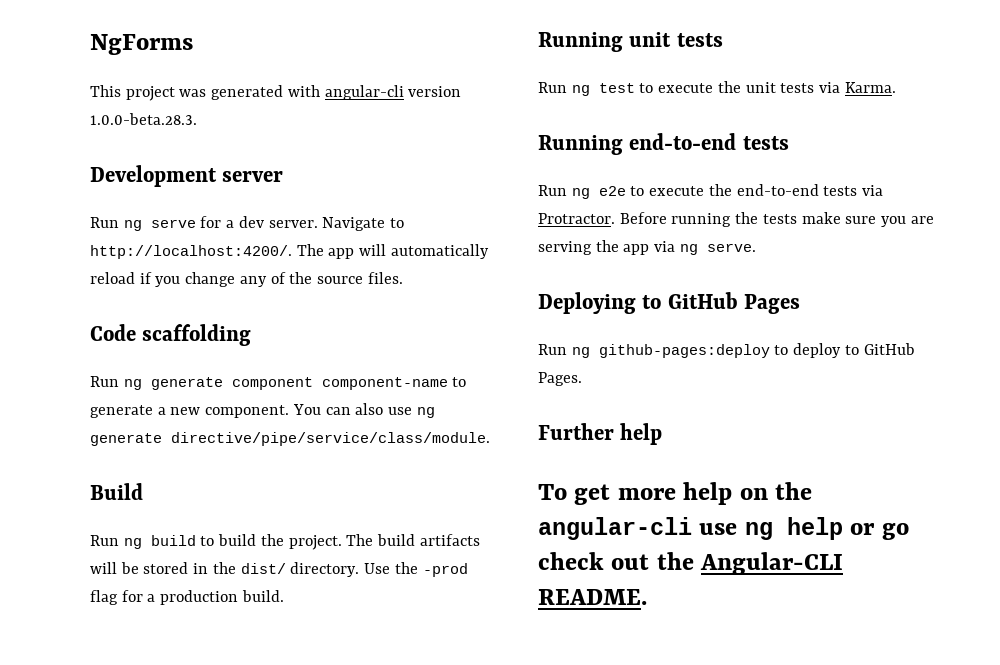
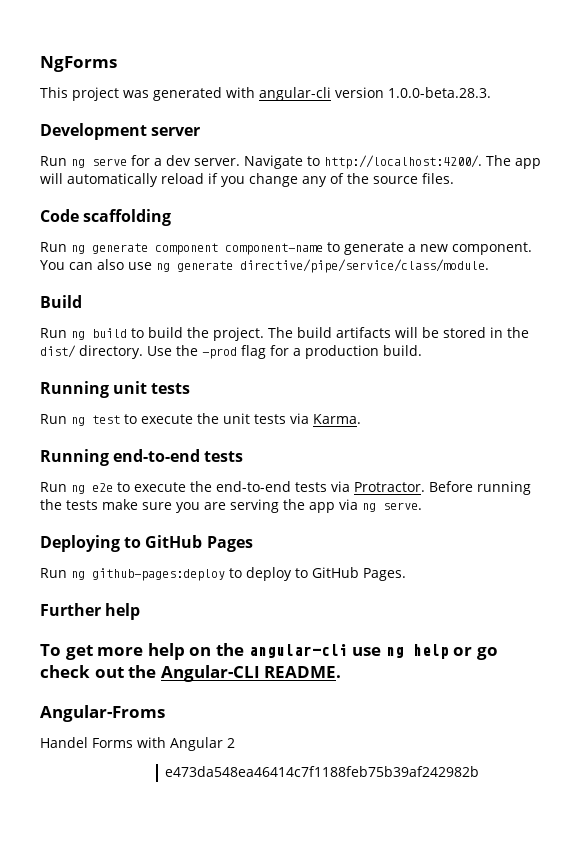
+ Angular-Froms
+ Handel Forms with Angular 2
+ e473da548ea46414c7f1188feb75b39af242982b

